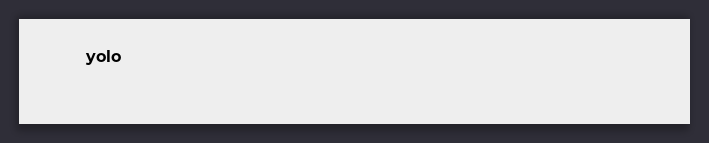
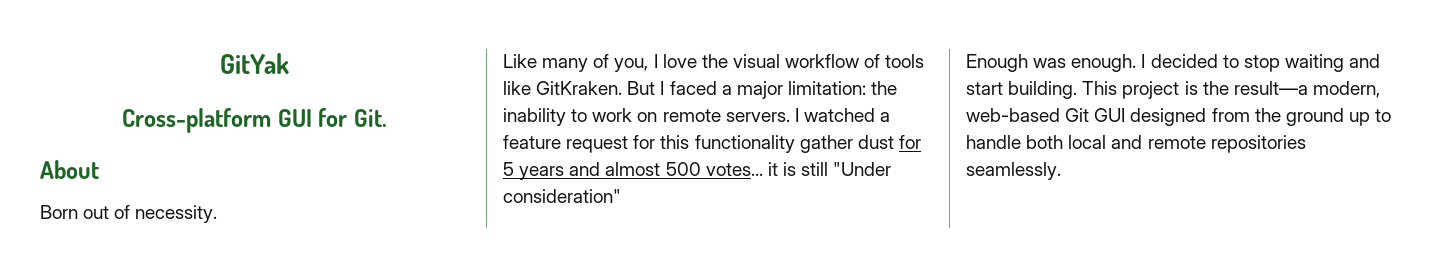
- yolo
+ GitYak
+ Cross-platform GUI for Git.
+ About
+ Born out of necessity.
+ Like many of you, I love the visual workflow of tools like GitKraken. But I faced a major limitation: the inability to work on remote servers. I watched a feature request for this functionality gather dust for 5 years and almost 500 votes... it is still "Under consideration"
+ Enough was enough. I decided to stop waiting and start building. This project is the result—a modern, web-based Git GUI designed from the ground up to handle both local and remote repositories seamlessly.

